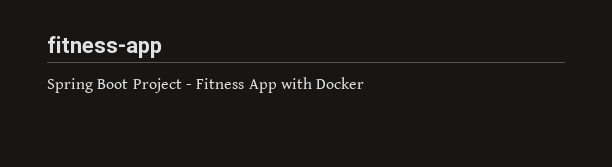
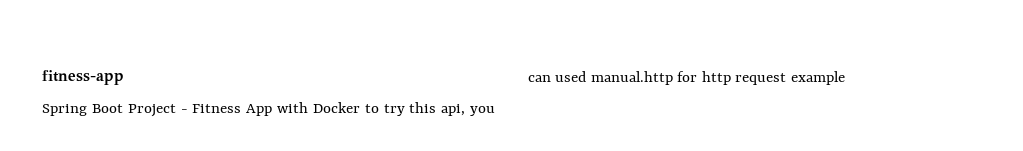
- Spring Boot Project - Fitness App with Docker
+ Spring Boot Project - Fitness App with Docker to try this api, you can used manual.http for http request example

